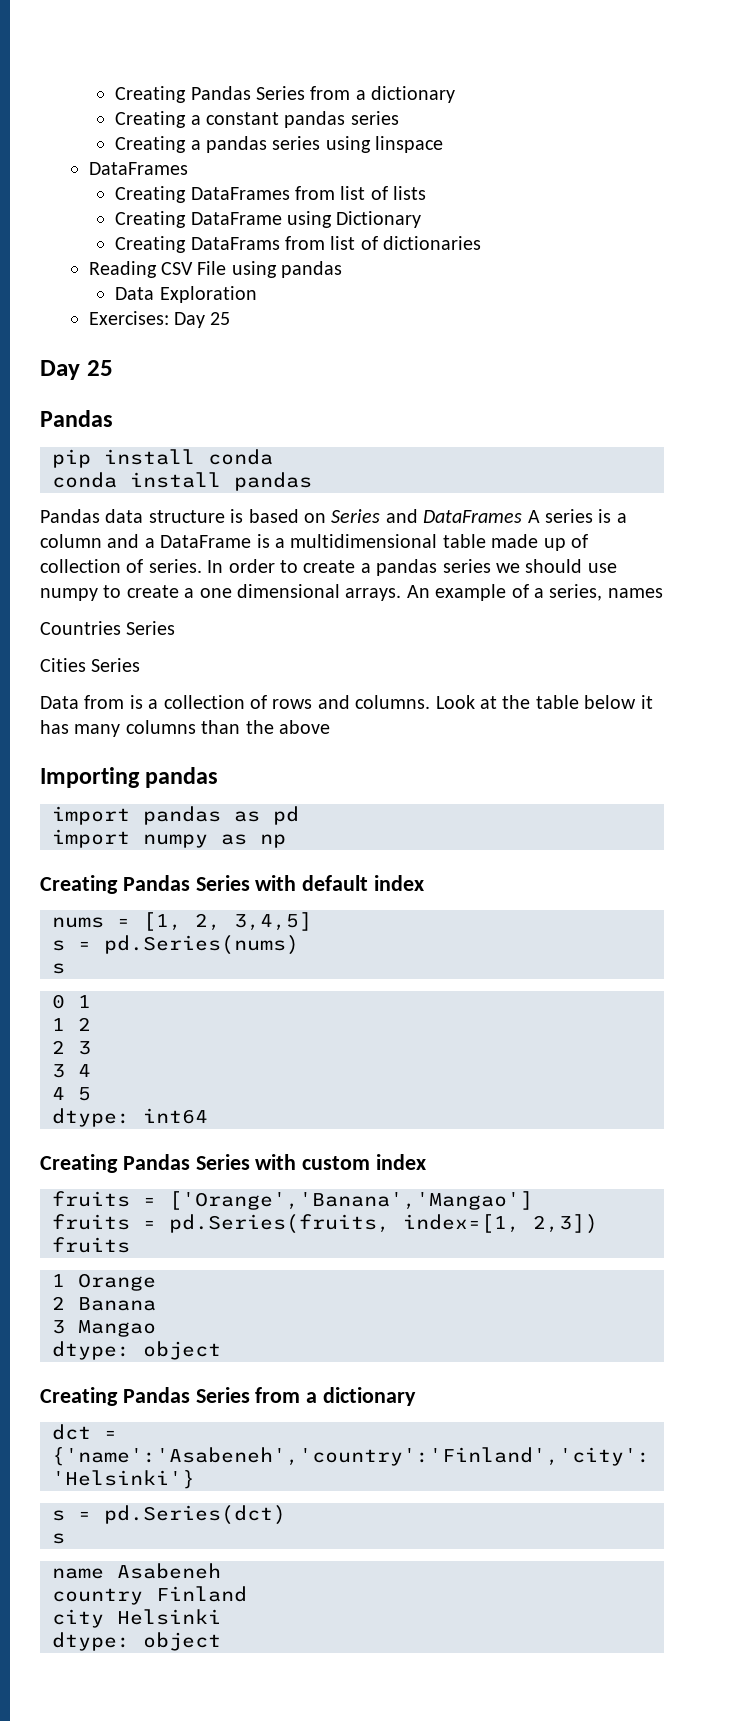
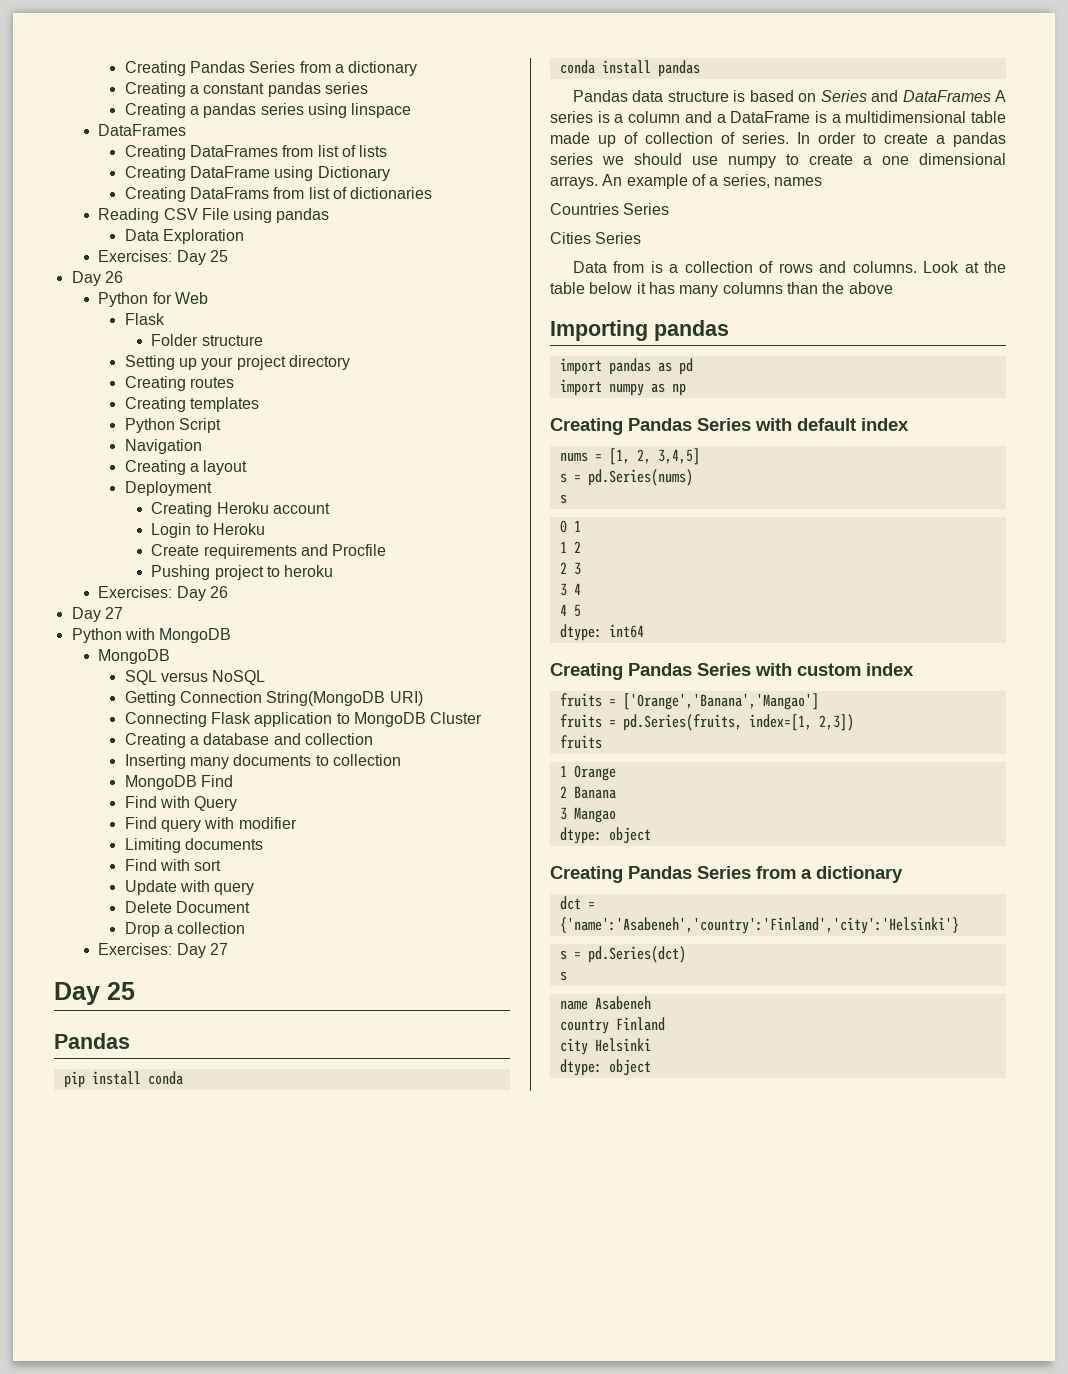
  Exercises: Day 25
+ Day 26
+ Python for Web
+ Flask
+ Folder structure
+ Setting up your project directory
+ Creating routes
+ Creating templates
+ Python Script
+ Navigation
+ Creating a layout
+ Deployment
+ Creating Heroku account
+ Login to Heroku
+ Create requirements and Procfile
+ Pushing project to heroku
+ Exercises: Day 26
+ Day 27
+ Python with MongoDB
+ MongoDB
+ SQL versus NoSQL
+ Getting Connection String(MongoDB URI)
+ Connecting Flask application to MongoDB Cluster
+ Creating a database and collection
+ Inserting many documents to collection
+ MongoDB Find
+ Find with Query
+ Find query with modifier
+ Limiting documents
+ Find with sort
+ Update with query
+ Delete Document
+ Drop a collection
+ Exercises: Day 27

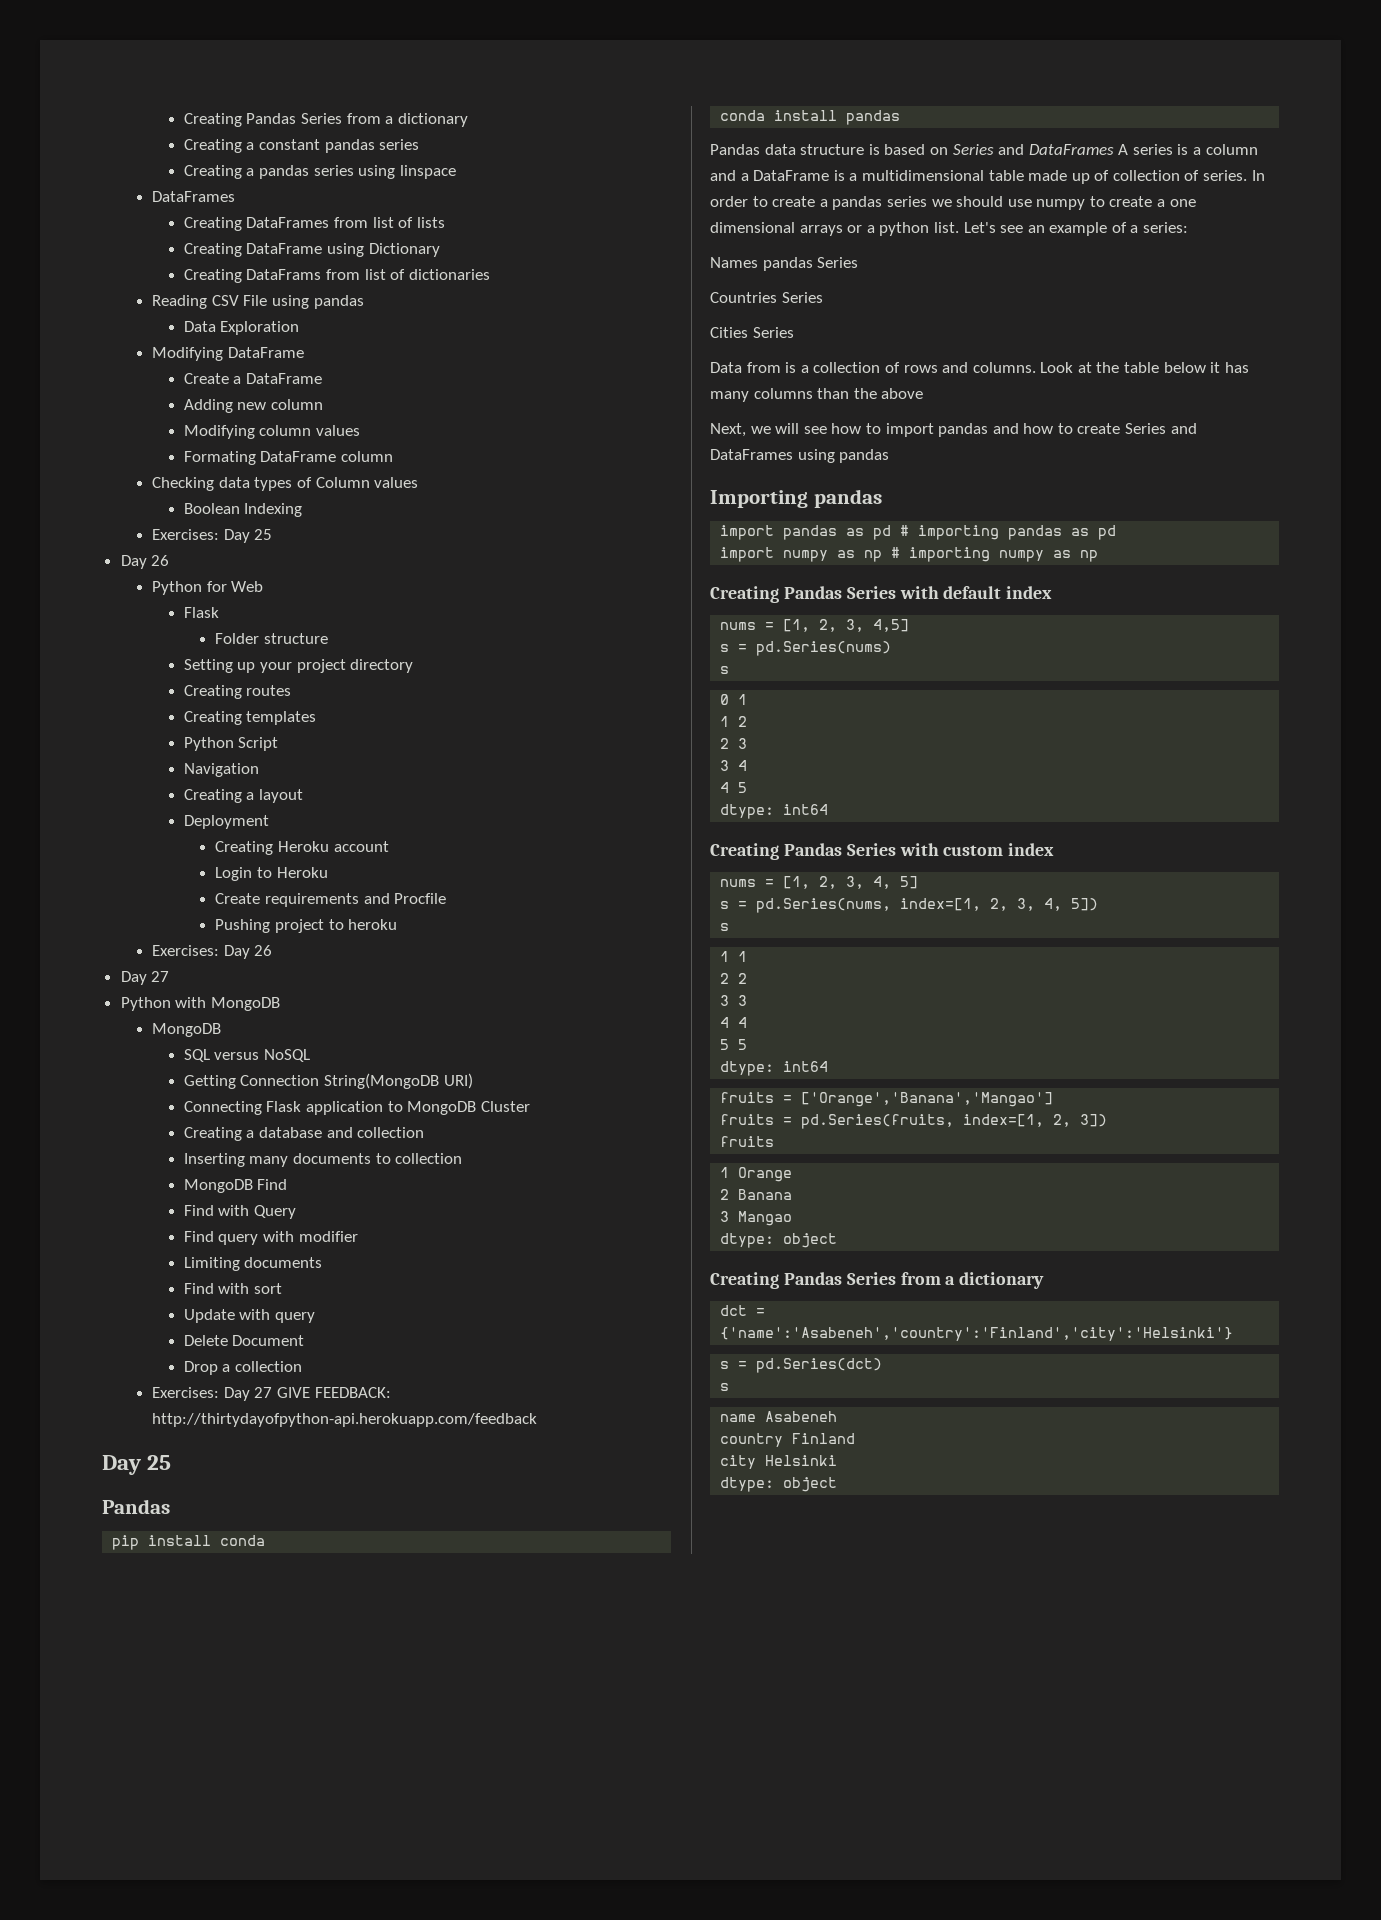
+ Modifying DataFrame
+ Create a DataFrame
+ Adding new column
+ Modifying column values
+ Formating DataFrame column
+ Checking data types of Column values
+ Boolean Indexing
- Exercises: Day 27
+ Exercises: Day 27 GIVE FEEDBACK: http://thirtydayofpython-api.herokuapp.com/feedback
- In order to create a pandas series we should use numpy to create a one dimensional arrays. An example of a series, names
+ In order to create a pandas series we should use numpy to create a one dimensional arrays or a python list. Let's see an example of a series:
+ Names pandas Series
+ Next, we will see how to import pandas and how to create Series and DataFrames using pandas
- import pandas as pd
+ import pandas as pd # importing pandas as pd
- import numpy as np
+ import numpy as np # importing numpy as np
- nums = [1, 2, 3,4,5]
+ nums = [1, 2, 3, 4,5]
+ nums = [1, 2, 3, 4, 5]
+ s = pd.Series(nums, index=[1, 2, 3, 4, 5])
+ s
+ 1 1
+ 2 2
+ 3 3
+ 4 4
+ 5 5
+ dtype: int64
- fruits = pd.Series(fruits, index=[1, 2,3])
+ fruits = pd.Series(fruits, index=[1, 2, 3])

